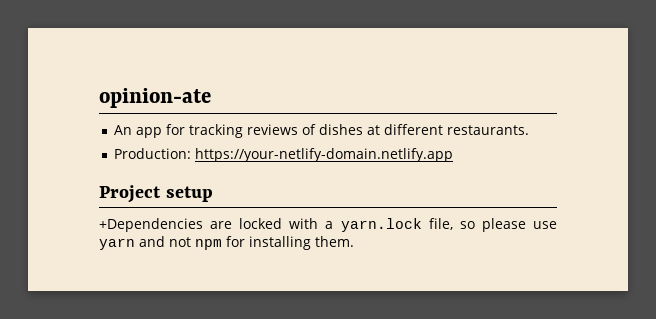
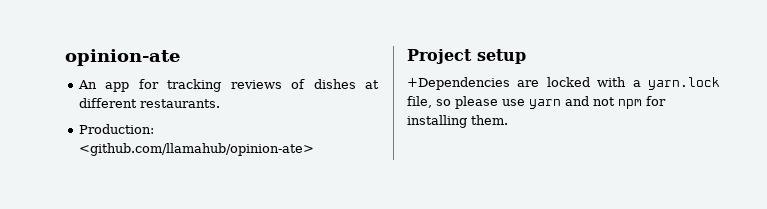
- Production: https://your-netlify-domain.netlify.app
+ Production: <github.com/llamahub/opinion-ate>

